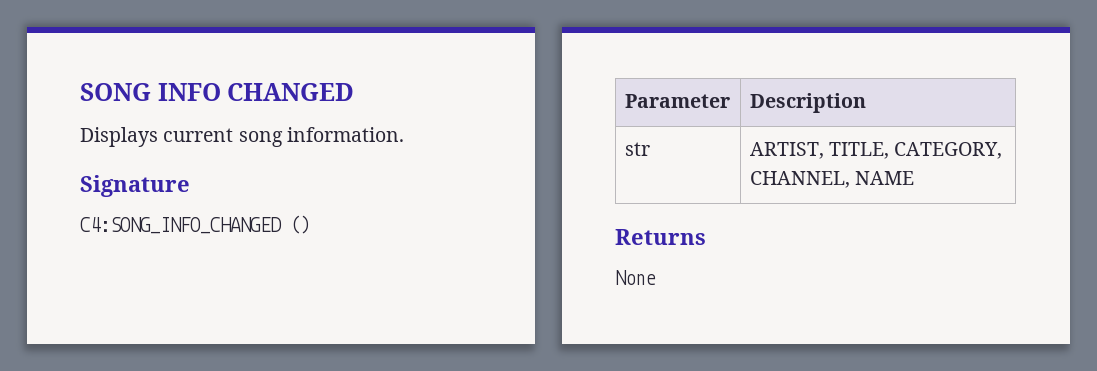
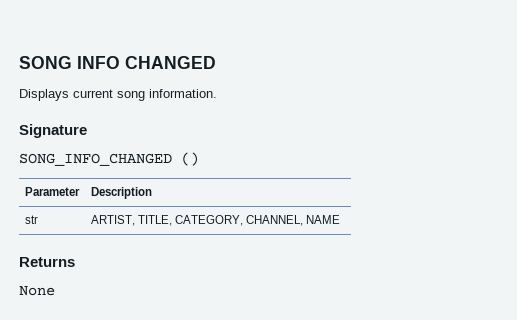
- C4:SONG_INFO_CHANGED ()
+ SONG_INFO_CHANGED ()

